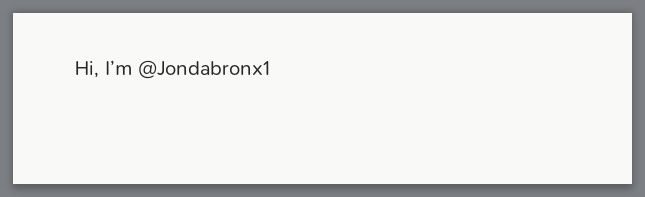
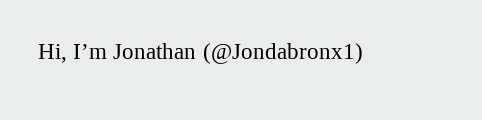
- Hi, I’m @Jondabronx1
+ Hi, I’m Jonathan (@Jondabronx1)

